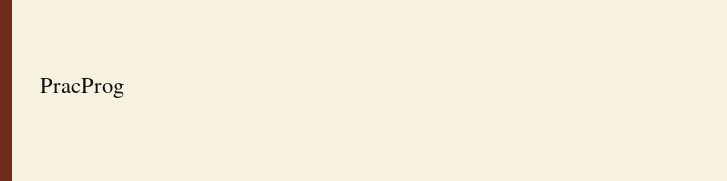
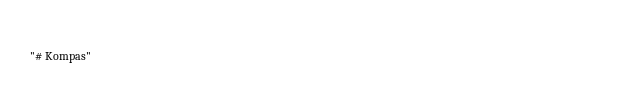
- PracProg
+ "# Kompas"

